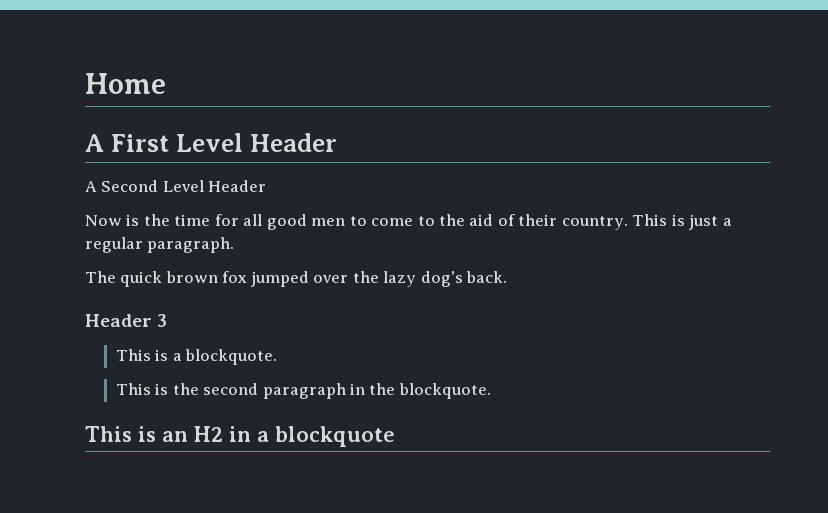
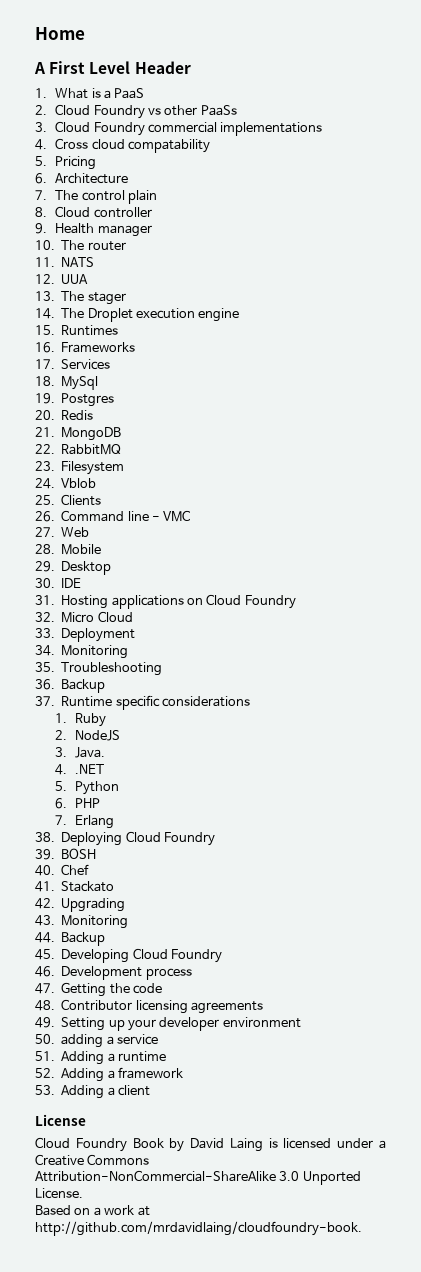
- A Second Level Header
- Now is the time for all good men to come to the aid of their country. This is just a regular paragraph.
- The quick brown fox jumped over the lazy dog's back.
- Header 3
- This is a blockquote.
- This is the second paragraph in the blockquote.
- This is an H2 in a blockquote
+ 1. What is a PaaS
+ 2. Cloud Foundry vs other PaaSs
+ 3. Cloud Foundry commercial implementations
+ 4. Cross cloud compatability
+ 5. Pricing
+ 6. Architecture
+ 7. The control plain
+ 8. Cloud controller
+ 9. Health manager
+ 10. The router
+ 11. NATS
+ 12. UUA
+ 13. The stager
+ 14. The Droplet execution engine
+ 15. Runtimes
+ 16. Frameworks
+ 17. Services
+ 18. MySql
+ 19. Postgres
+ 20. Redis
+ 21. MongoDB
+ 22. RabbitMQ
+ 23. Filesystem
+ 24. Vblob
+ 25. Clients
+ 26. Command line - VMC
+ 27. Web
+ 28. Mobile
+ 29. Desktop
+ 30. IDE
+ 31. Hosting applications on Cloud Foundry
+ 32. Micro Cloud
+ 33. Deployment
+ 34. Monitoring
+ 35. Troubleshooting
+ 36. Backup
+ 37. Runtime specific considerations
+ 1. Ruby
+ 2. NodeJS
+ 3. Java.
+ 4. .NET
+ 5. Python
+ 6. PHP
+ 7. Erlang
+ 38. Deploying Cloud Foundry
+ 39. BOSH
+ 40. Chef
+ 41. Stackato
+ 42. Upgrading
+ 43. Monitoring
+ 44. Backup
+ 45. Developing Cloud Foundry
+ 46. Development process
+ 47. Getting the code
+ 48. Contributor licensing agreements
+ 49. Setting up your developer environment
+ 50. adding a service
+ 51. Adding a runtime
+ 52. Adding a framework
+ 53. Adding a client
+ License
+ Cloud Foundry Book by David Laing is licensed under a Creative Commons Attribution-NonCommercial-ShareAlike 3.0 Unported License.
+ Based on a work at http://github.com/mrdavidlaing/cloudfoundry-book.

